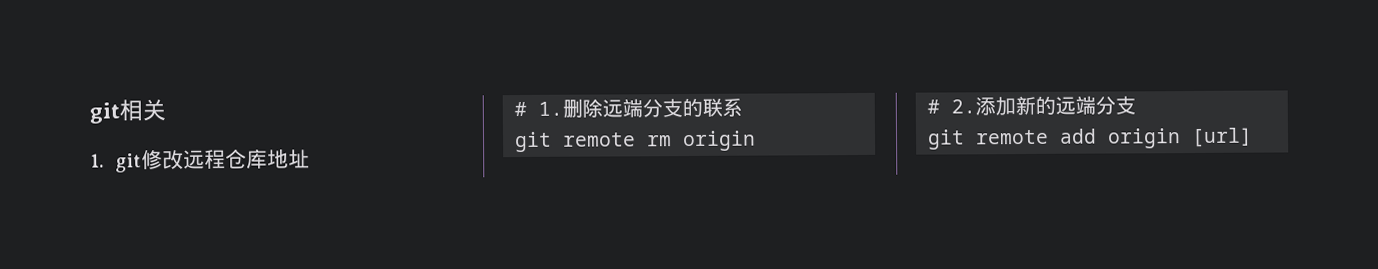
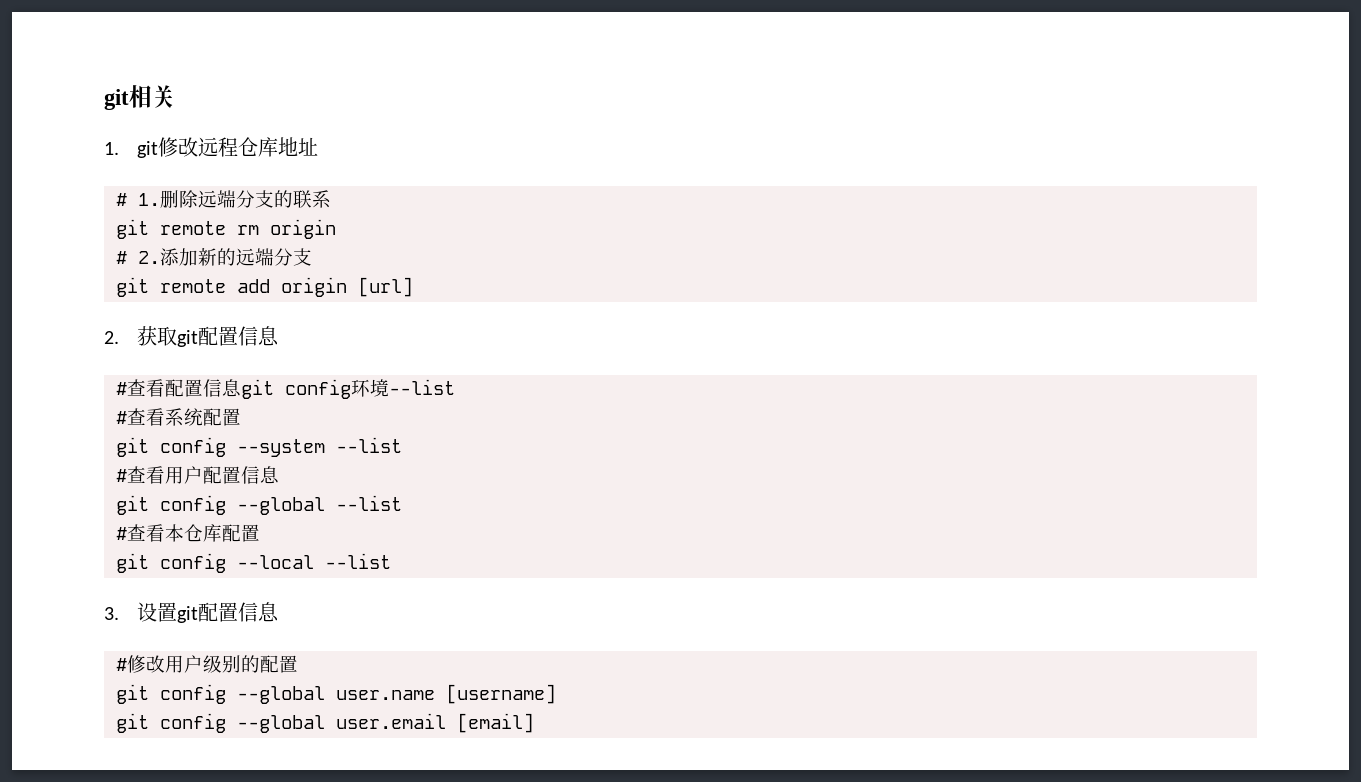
+ 2.获取git配置信息
+ #查看配置信息git config环境--list
+ #查看系统配置
+ git config --system --list
+ #查看用户配置信息
+ git config --global --list
+ #查看本仓库配置
+ git config --local --list
+ 3.设置git配置信息
+ #修改用户级别的配置
+ git config --global user.name [username]
+ git config --global user.email [email]

